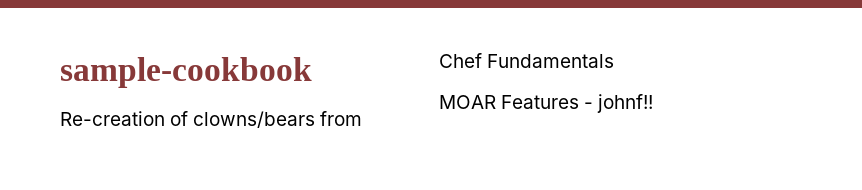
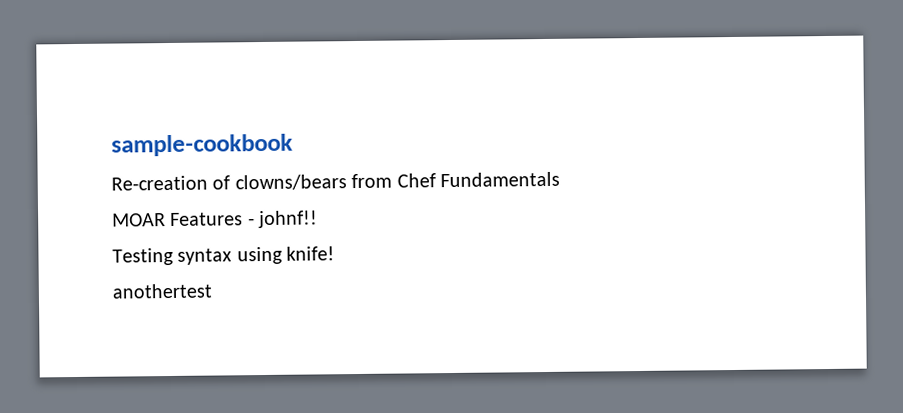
+ Testing syntax using knife!
+ anothertest

